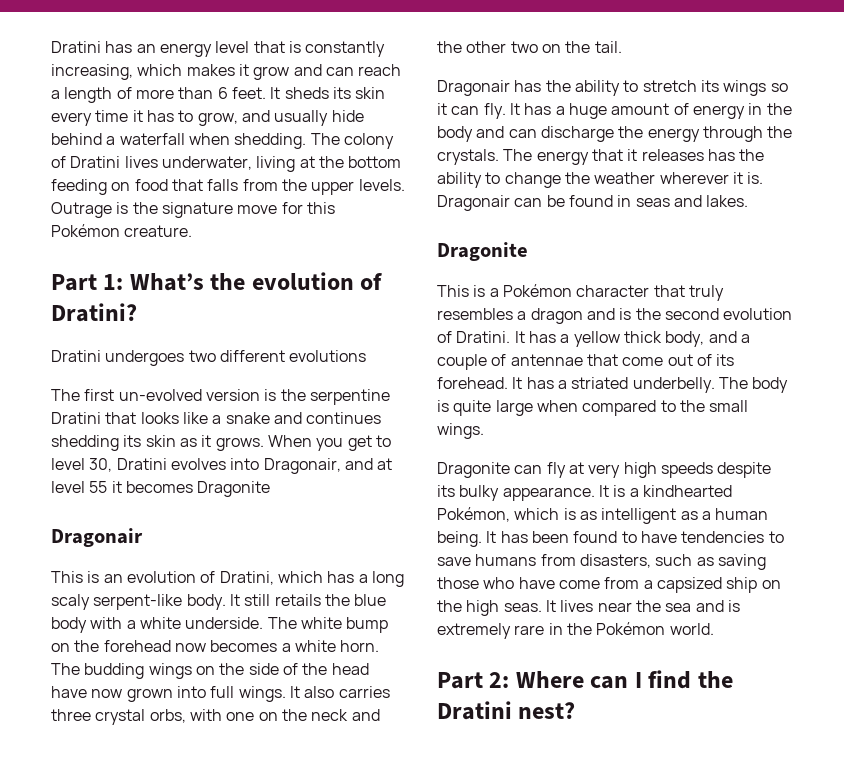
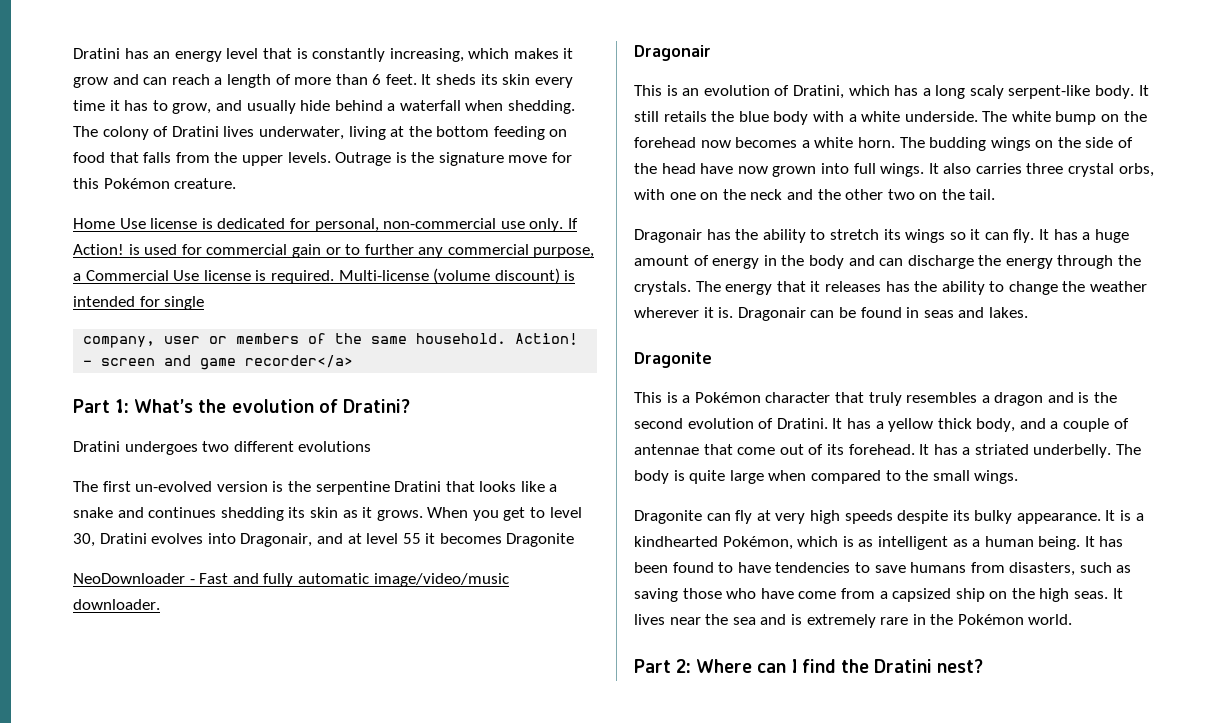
+ Home Use license is dedicated for personal, non-commercial use only. If Action! is used for commercial gain or to further any commercial purpose, a Commercial Use license is required. Multi-license (volume discount) is intended for single
+ company, user or members of the same household. Action! - screen and game recorder</a>
+ NeoDownloader - Fast and fully automatic image/video/music downloader.

